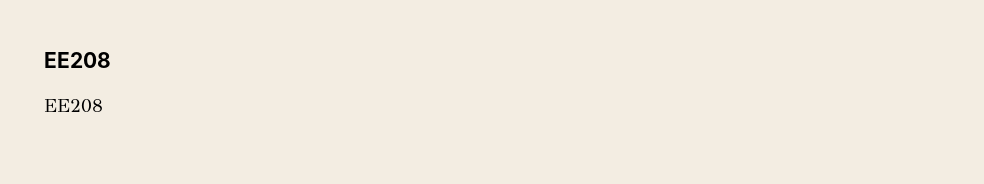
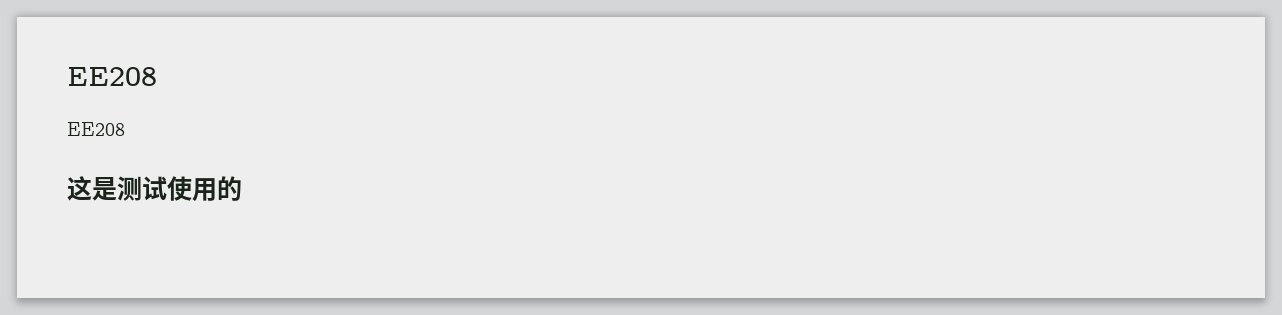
+ 这是测试使用的

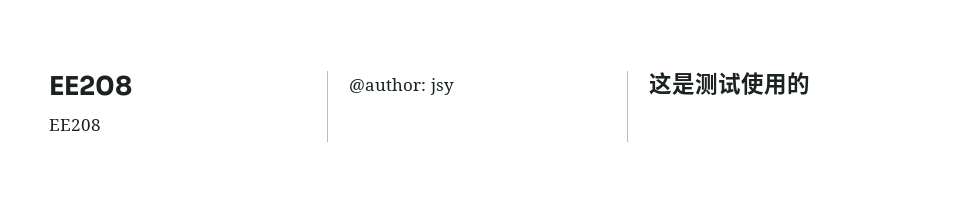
+ @author: jsy

